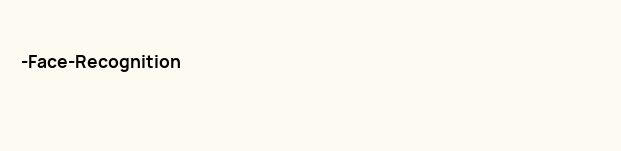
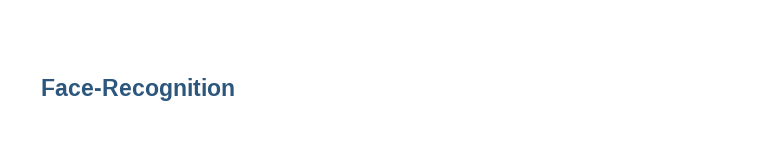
- -Face-Recognition
+ Face-Recognition

